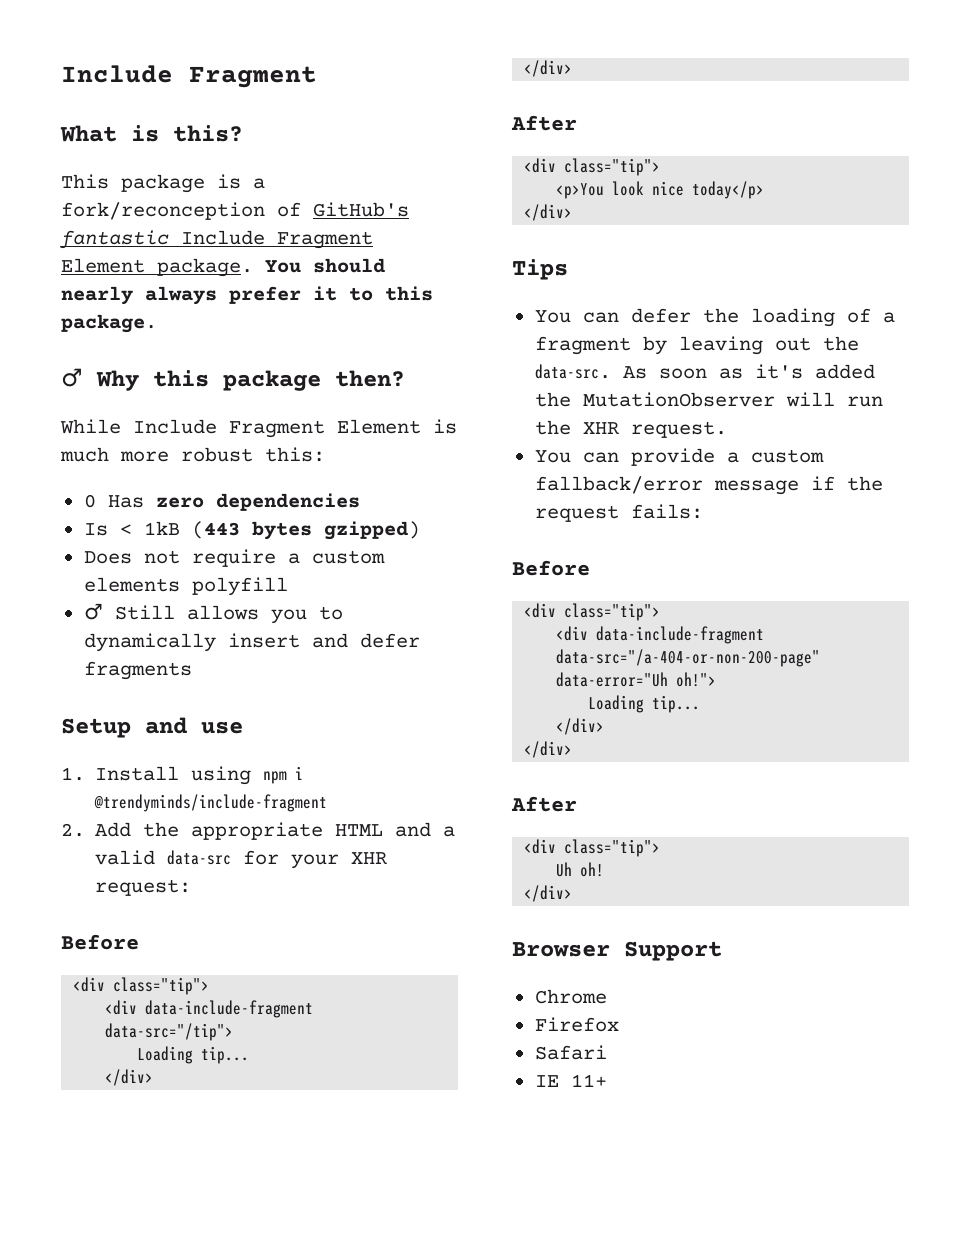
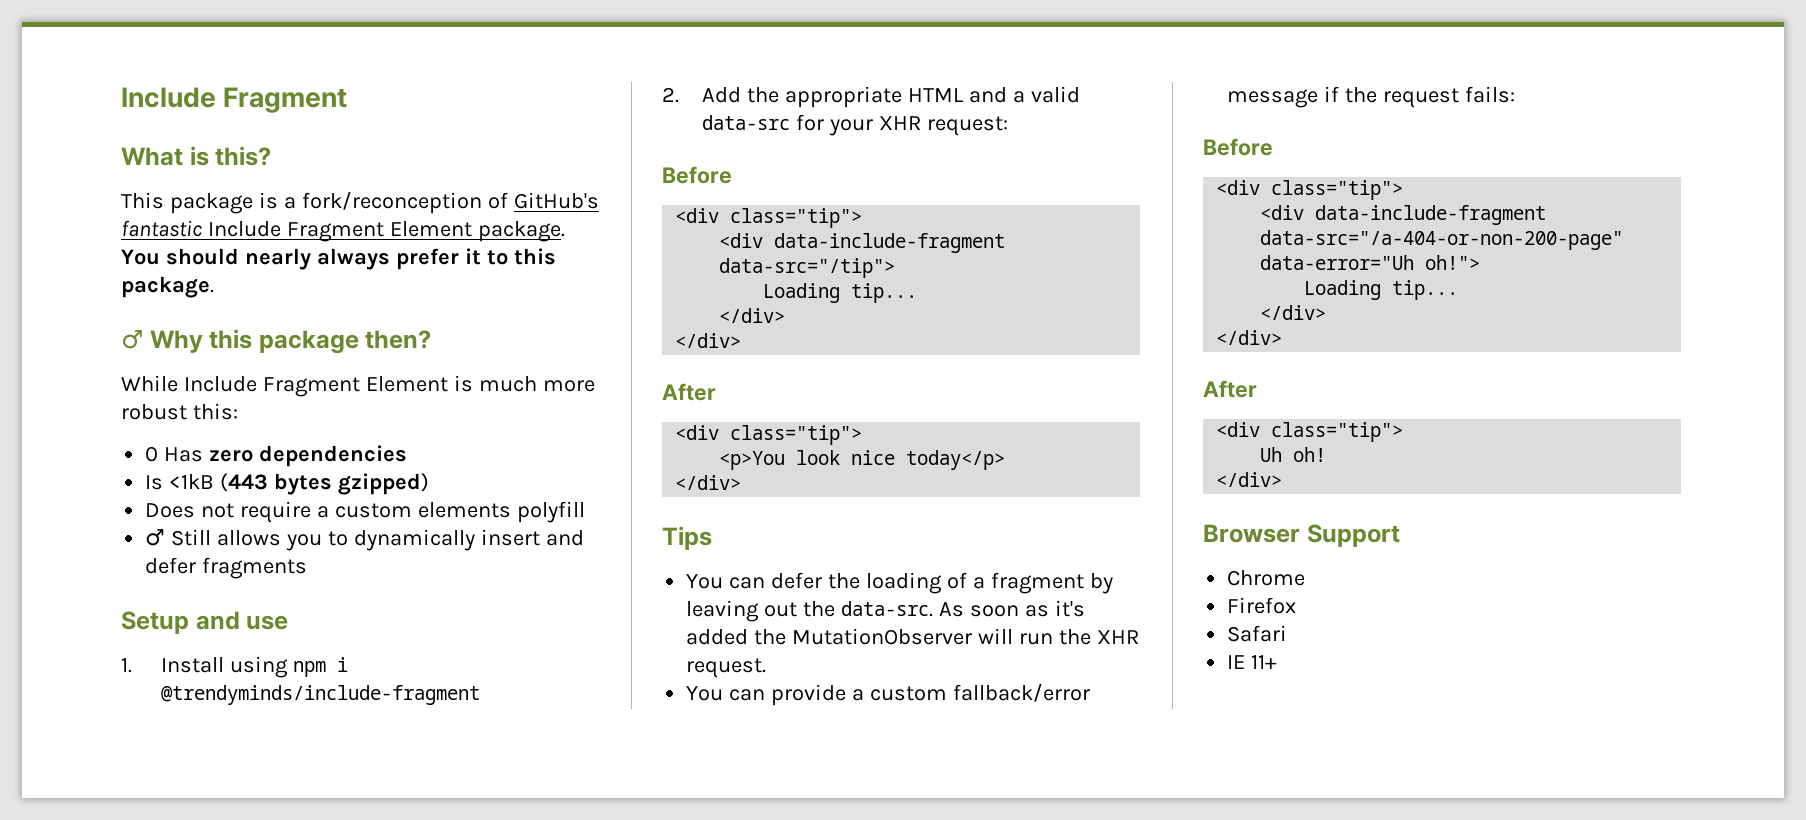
- Is < 1kB (443 bytes gzipped)
+ Is <1kB (443 bytes gzipped)

